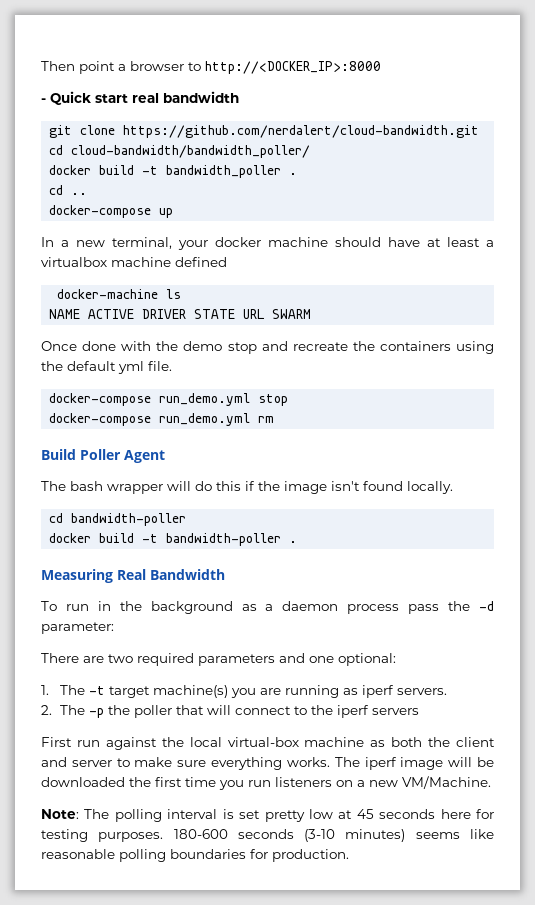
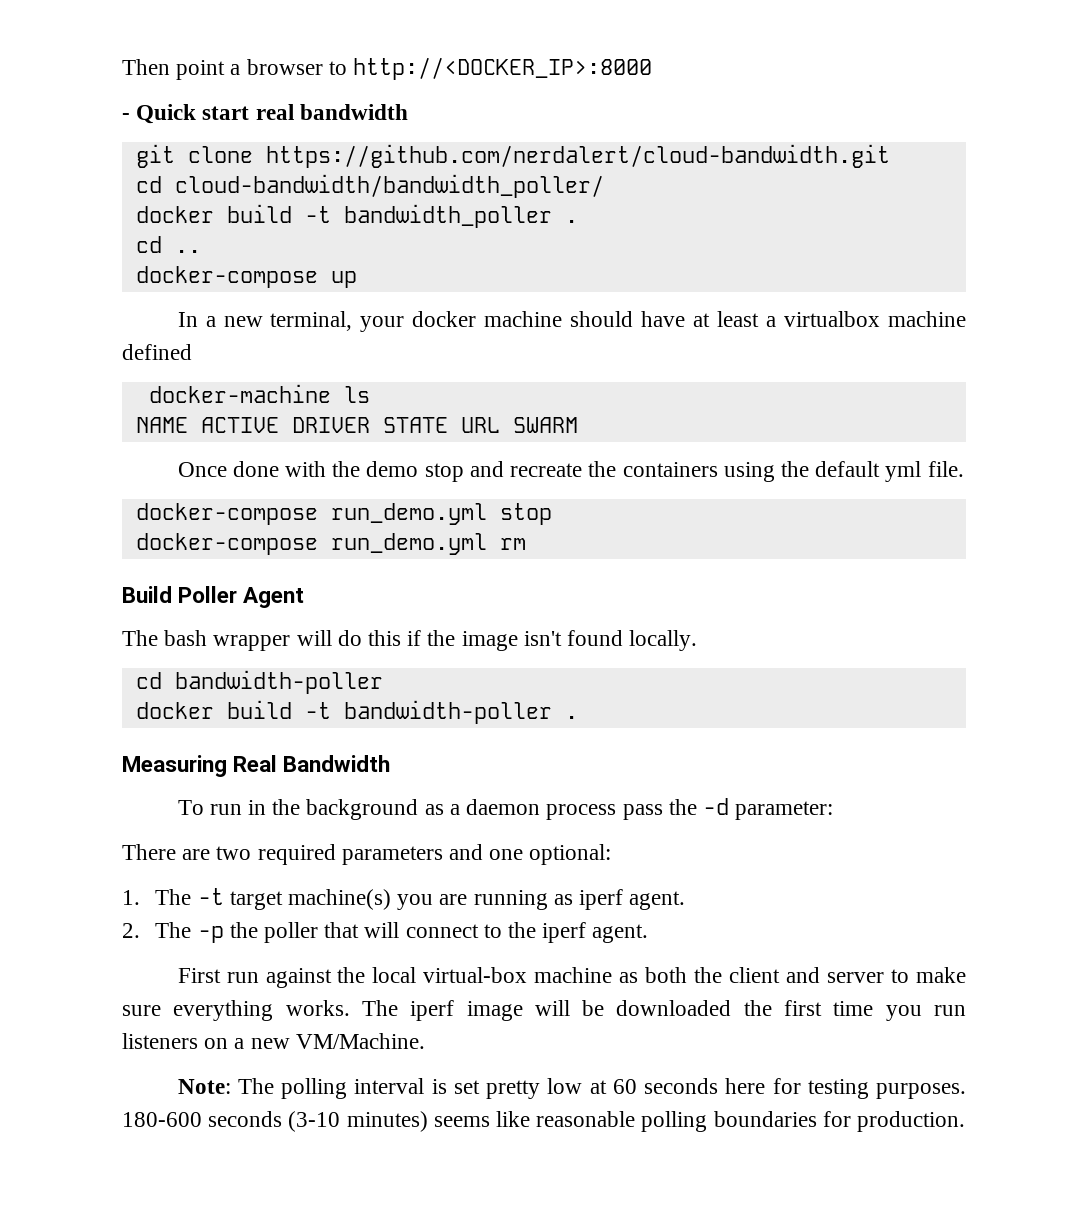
- 1. The -t target machine(s) you are running as iperf servers.
+ 1. The -t target machine(s) you are running as iperf agent.
- 2. The -p the poller that will connect to the iperf servers
+ 2. The -p the poller that will connect to the iperf agent.
- Note: The polling interval is set pretty low at 45 seconds here for testing purposes.
+ Note: The polling interval is set pretty low at 60 seconds here for testing purposes.

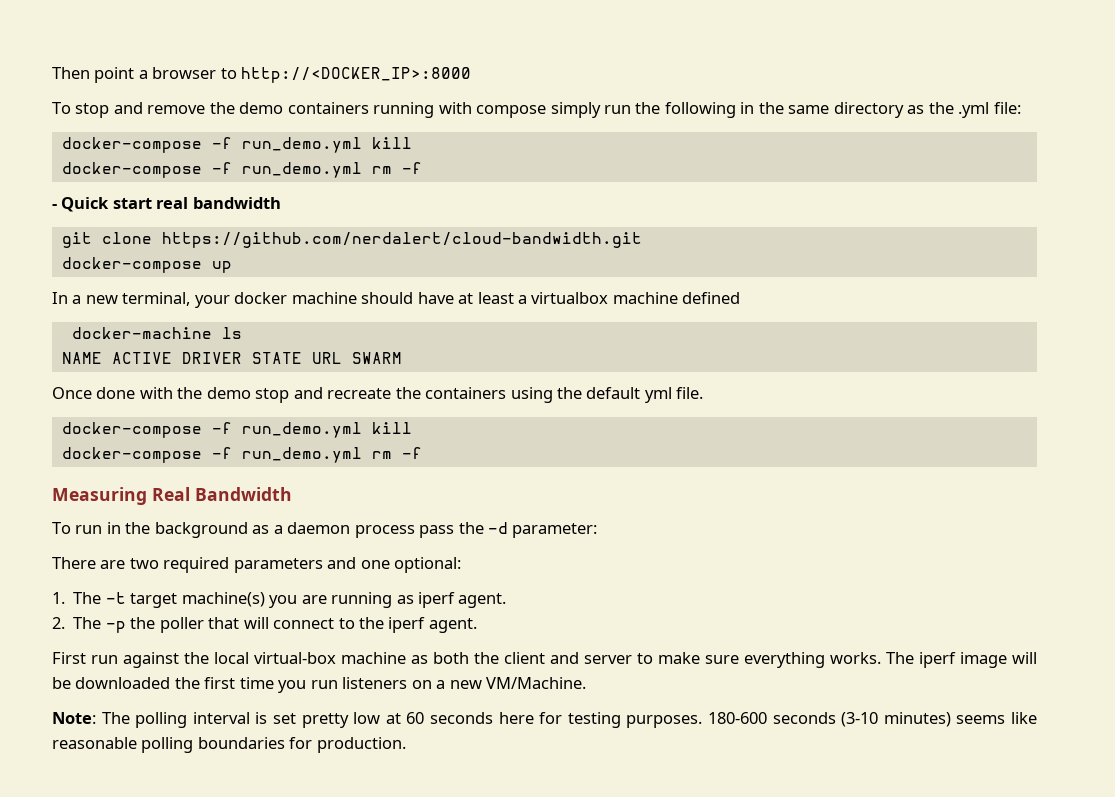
+ To stop and remove the demo containers running with compose simply run the following in the same directory as the .yml file:
+ docker-compose -f run_demo.yml kill
+ docker-compose -f run_demo.yml rm -f
- cd cloud-bandwidth/bandwidth_poller/
- docker build -t bandwidth_poller .
- cd ..
  Once done with the demo stop and recreate the containers using the default yml file.
- docker-compose run_demo.yml stop
- docker-compose run_demo.yml rm
- Build Poller Agent
- The bash wrapper will do this if the image isn't found locally.
- cd bandwidth-poller
- docker build -t bandwidth-poller .
+ docker-compose -f run_demo.yml kill
+ docker-compose -f run_demo.yml rm -f

